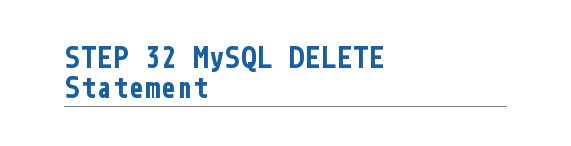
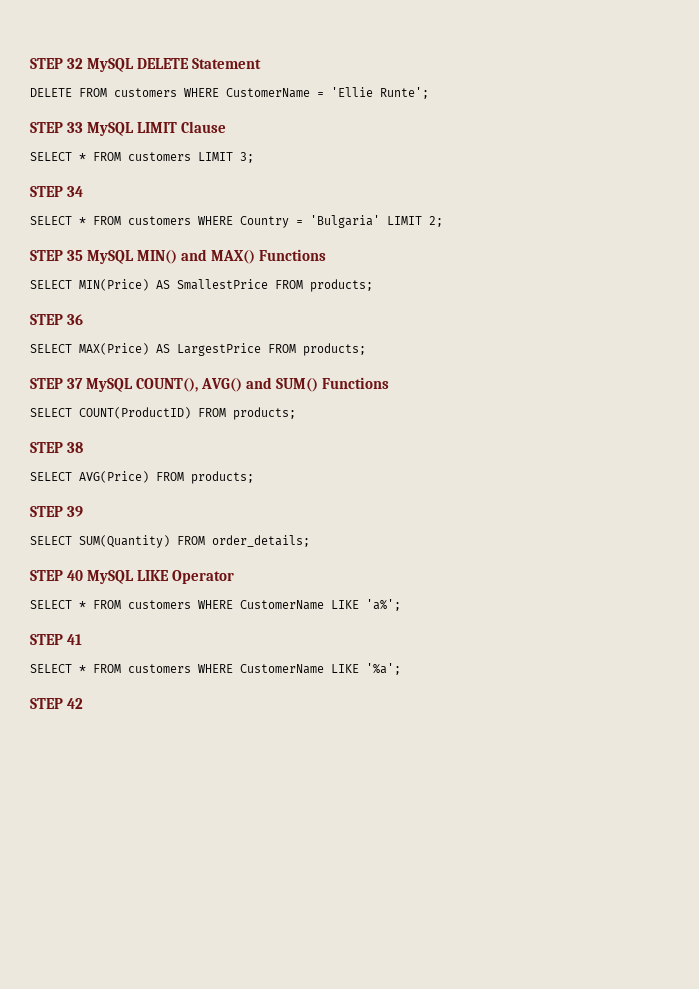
+ DELETE FROM customers WHERE CustomerName = 'Ellie Runte';
+ STEP 33 MySQL LIMIT Clause
+ SELECT * FROM customers LIMIT 3;
+ STEP 34
+ SELECT * FROM customers WHERE Country = 'Bulgaria' LIMIT 2;
+ STEP 35 MySQL MIN() and MAX() Functions
+ SELECT MIN(Price) AS SmallestPrice FROM products;
+ STEP 36
+ SELECT MAX(Price) AS LargestPrice FROM products;
+ STEP 37 MySQL COUNT(), AVG() and SUM() Functions
+ SELECT COUNT(ProductID) FROM products;
+ STEP 38
+ SELECT AVG(Price) FROM products;
+ STEP 39
+ SELECT SUM(Quantity) FROM order_details;
+ STEP 40 MySQL LIKE Operator
+ SELECT * FROM customers WHERE CustomerName LIKE 'a%';
+ STEP 41
+ SELECT * FROM customers WHERE CustomerName LIKE '%a';
+ STEP 42

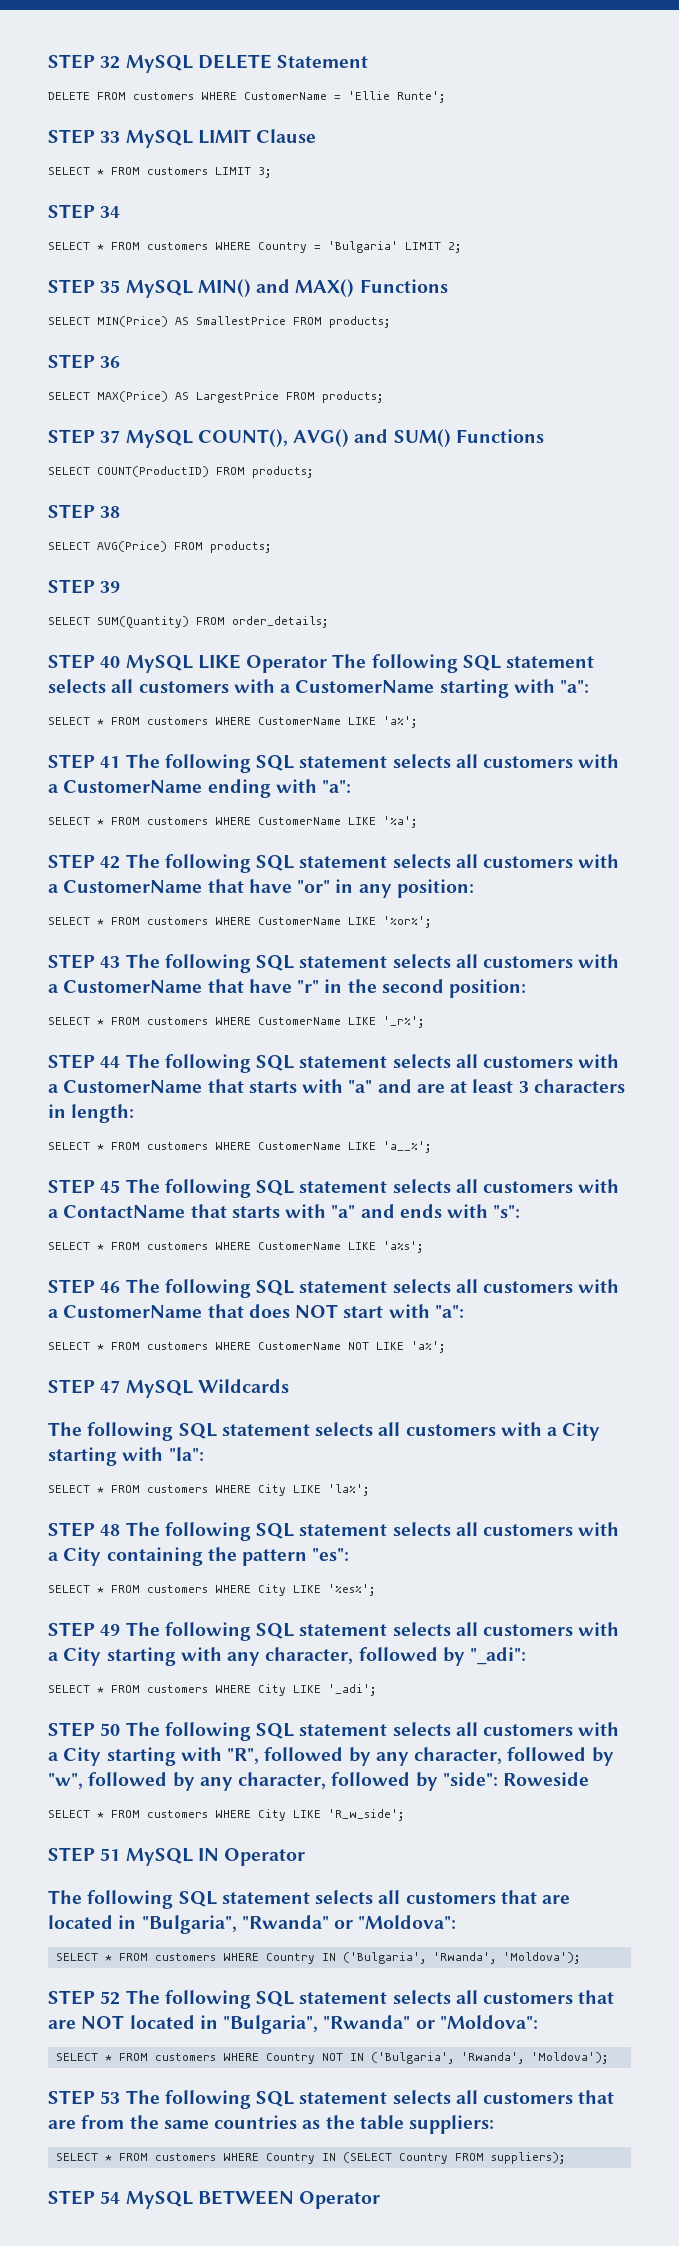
- STEP 40 MySQL LIKE Operator
+ STEP 40 MySQL LIKE Operator The following SQL statement selects all customers with a CustomerName starting with "a":
- STEP 41
+ STEP 41 The following SQL statement selects all customers with a CustomerName ending with "a":
- STEP 42
+ STEP 42 The following SQL statement selects all customers with a CustomerName that have "or" in any position:
+ SELECT * FROM customers WHERE CustomerName LIKE '%or%';
+ STEP 43 The following SQL statement selects all customers with a CustomerName that have "r" in the second position:
+ SELECT * FROM customers WHERE CustomerName LIKE '_r%';
+ STEP 44 The following SQL statement selects all customers with a CustomerName that starts with "a" and are at least 3 characters in length:
+ SELECT * FROM customers WHERE CustomerName LIKE 'a__%';
+ STEP 45 The following SQL statement selects all customers with a ContactName that starts with "a" and ends with "s":
+ SELECT * FROM customers WHERE CustomerName LIKE 'a%s';
+ STEP 46 The following SQL statement selects all customers with a CustomerName that does NOT start with "a":
+ SELECT * FROM customers WHERE CustomerName NOT LIKE 'a%';
+ STEP 47 MySQL Wildcards
+ The following SQL statement selects all customers with a City starting with "la":
+ SELECT * FROM customers WHERE City LIKE 'la%';
+ STEP 48 The following SQL statement selects all customers with a City containing the pattern "es":
+ SELECT * FROM customers WHERE City LIKE '%es%';
+ STEP 49 The following SQL statement selects all customers with a City starting with any character, followed by "_adi":
+ SELECT * FROM customers WHERE City LIKE '_adi';
+ STEP 50 The following SQL statement selects all customers with a City starting with "R", followed by any character, followed by "w", followed by any character, followed by "side": Roweside
+ SELECT * FROM customers WHERE City LIKE 'R_w_side';
+ STEP 51 MySQL IN Operator
+ The following SQL statement selects all customers that are located in "Bulgaria", "Rwanda" or "Moldova":
+ SELECT * FROM customers WHERE Country IN ('Bulgaria', 'Rwanda', 'Moldova');
+ STEP 52 The following SQL statement selects all customers that are NOT located in "Bulgaria", "Rwanda" or "Moldova":
+ SELECT * FROM customers WHERE Country NOT IN ('Bulgaria', 'Rwanda', 'Moldova');
+ STEP 53 The following SQL statement selects all customers that are from the same countries as the table suppliers:
+ SELECT * FROM customers WHERE Country IN (SELECT Country FROM suppliers);
+ STEP 54 MySQL BETWEEN Operator

